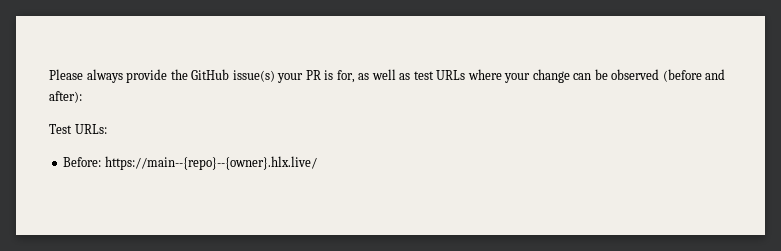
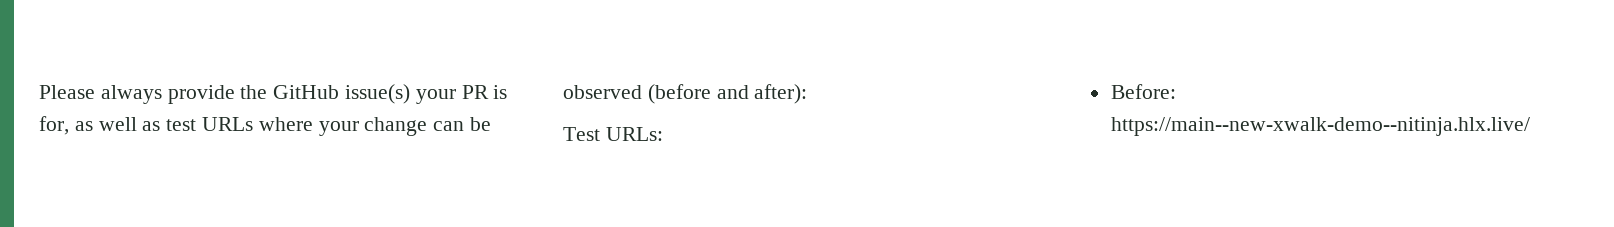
- Before: https://main--{repo}--{owner}.hlx.live/
+ Before: https://main--new-xwalk-demo--nitinja.hlx.live/

